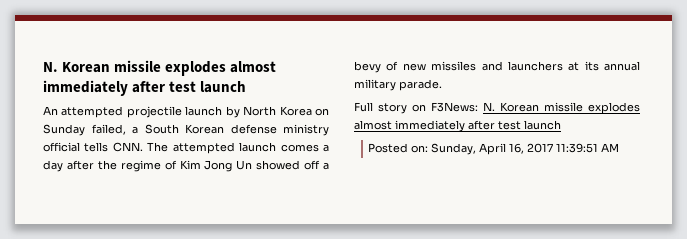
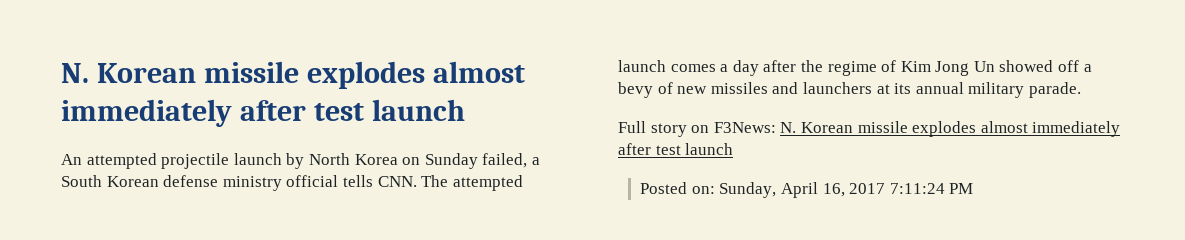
- Posted on: Sunday, April 16, 2017 11:39:51 AM
+ Posted on: Sunday, April 16, 2017 7:11:24 PM

